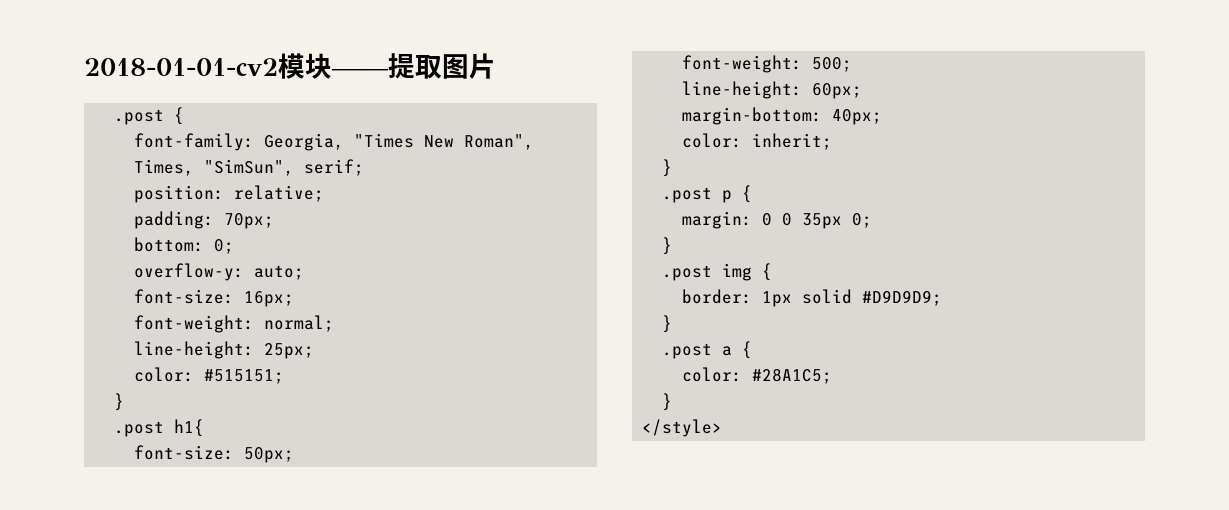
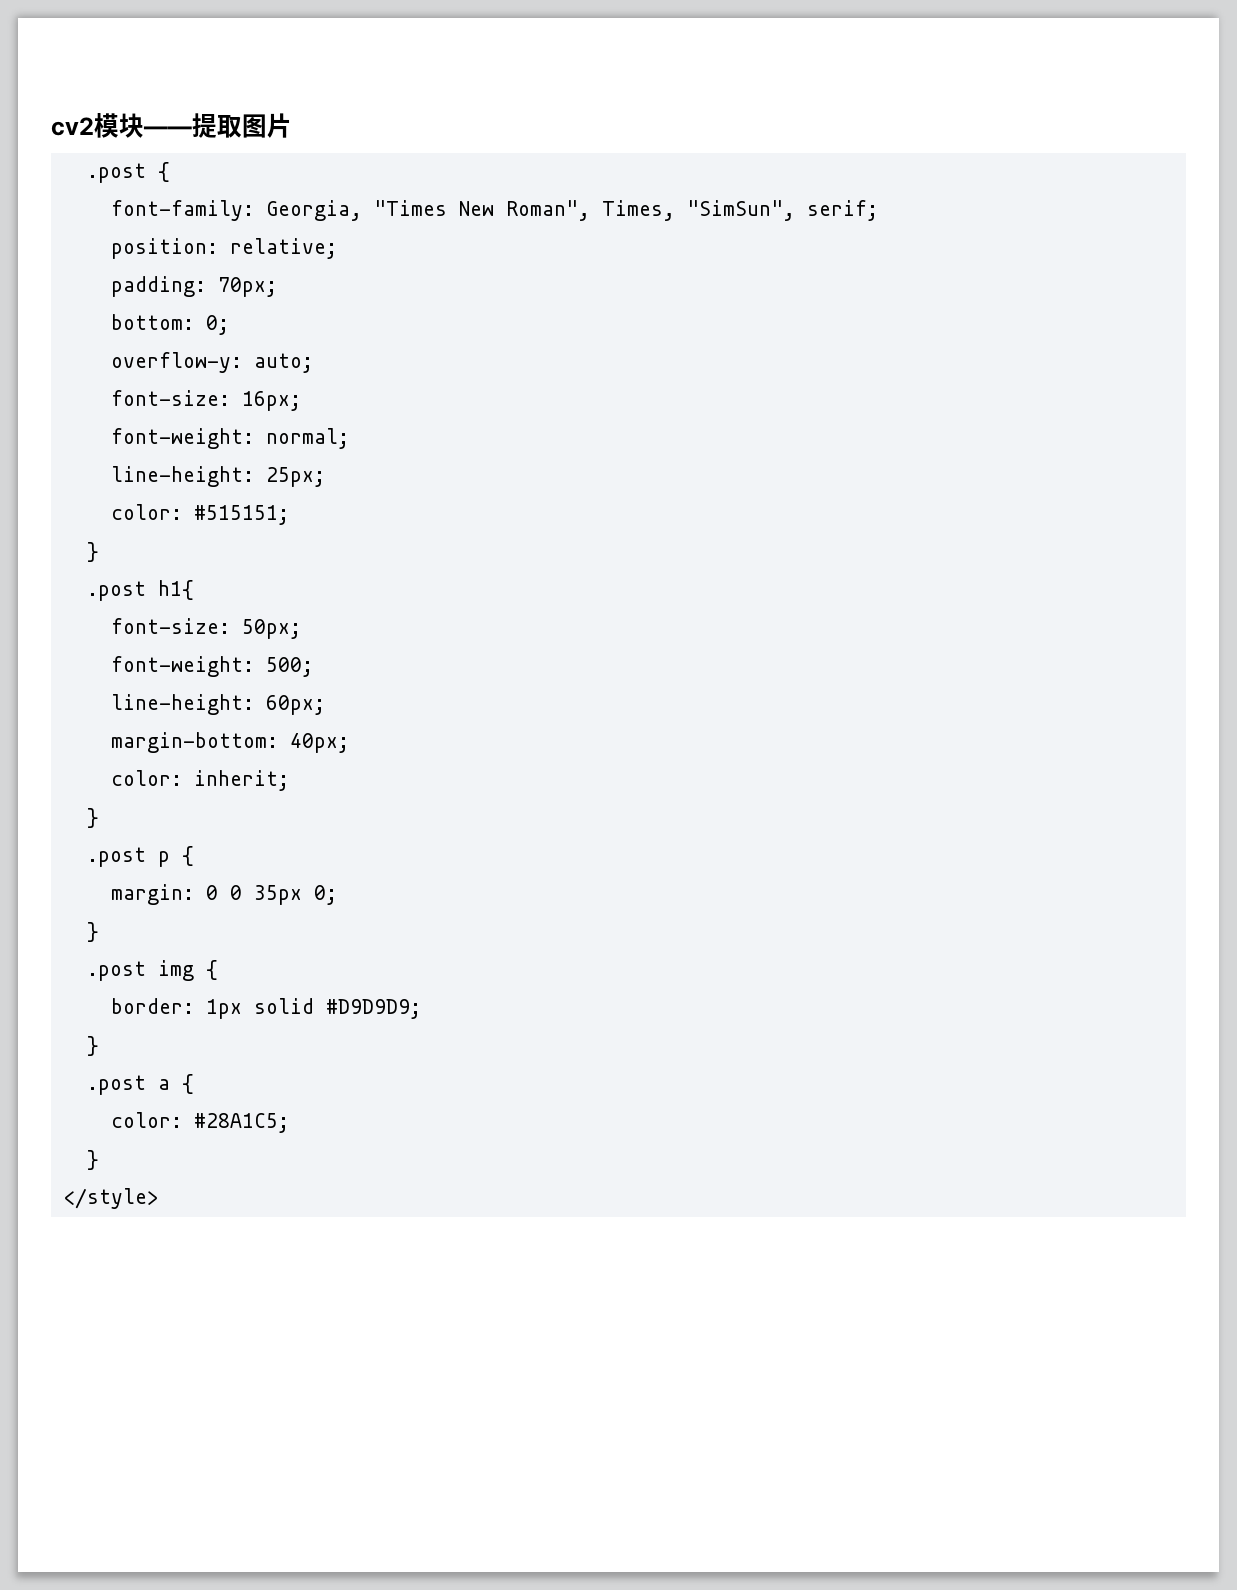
- 2018-01-01-cv2模块——提取图片
+ cv2模块——提取图片

